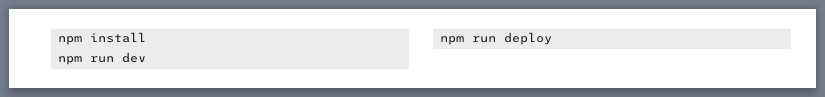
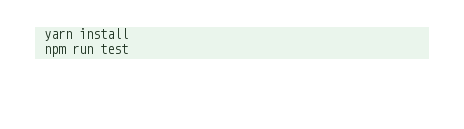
- npm install
+ yarn install
- npm run dev
- npm run deploy
+ npm run test

